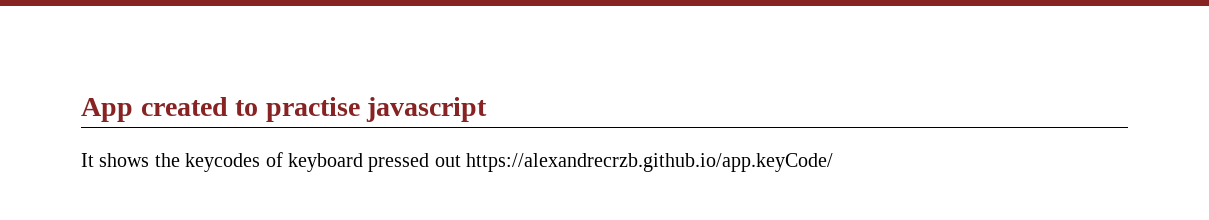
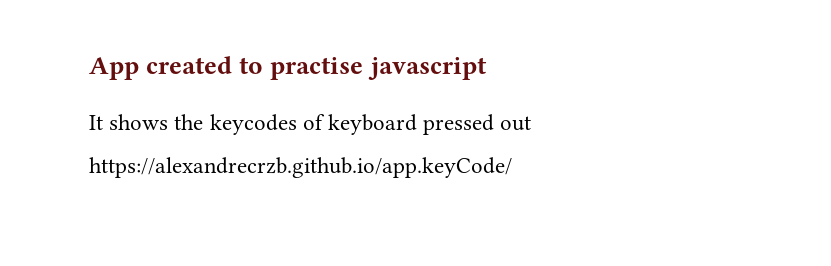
- It shows the keycodes of keyboard pressed out https://alexandrecrzb.github.io/app.keyCode/
+ It shows the keycodes of keyboard pressed out
+ https://alexandrecrzb.github.io/app.keyCode/

